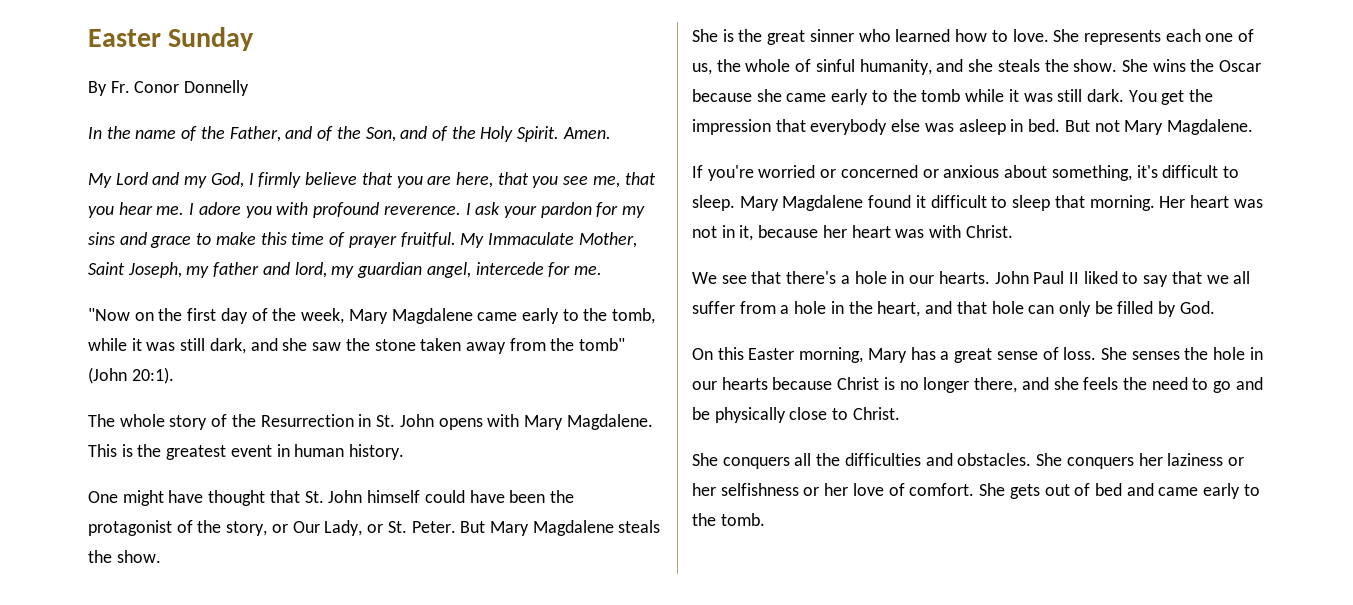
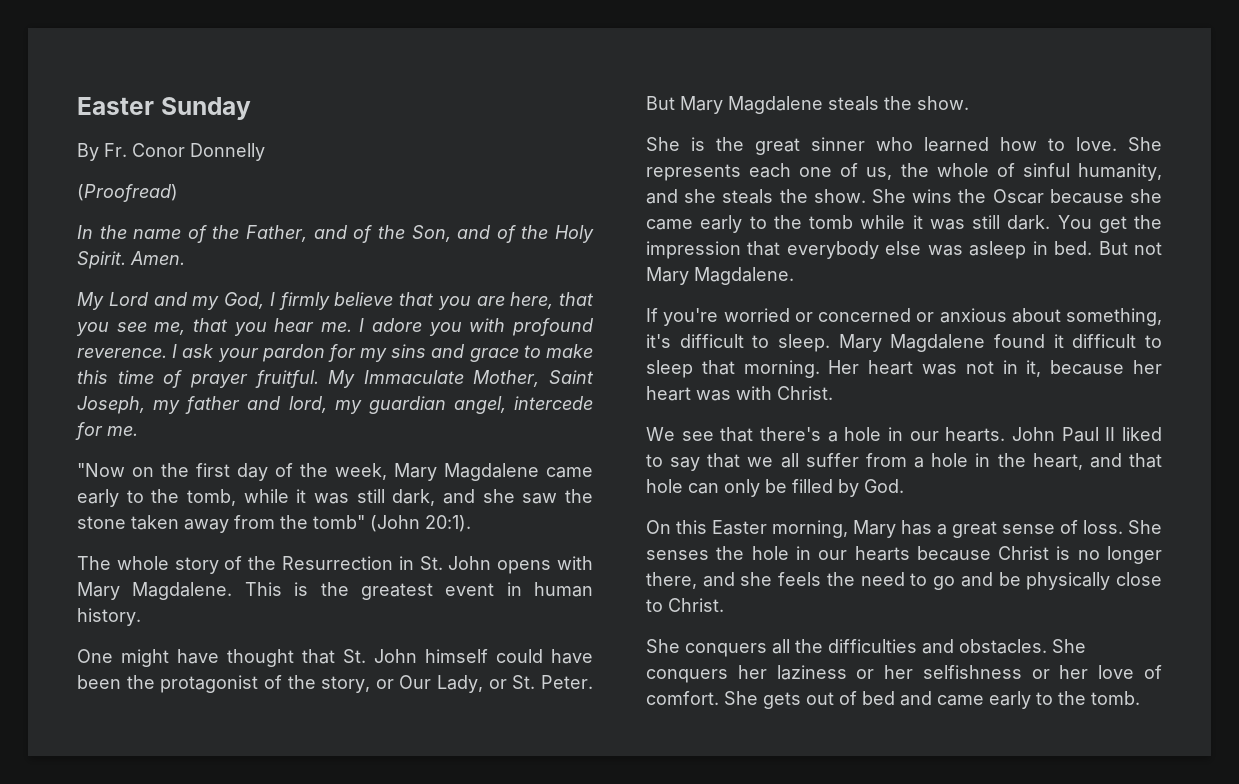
+ (Proofread)

